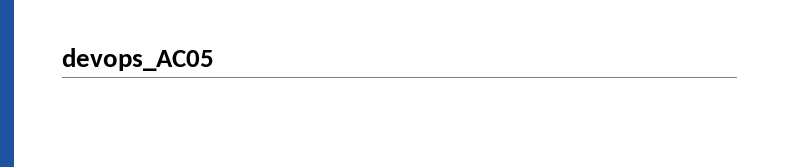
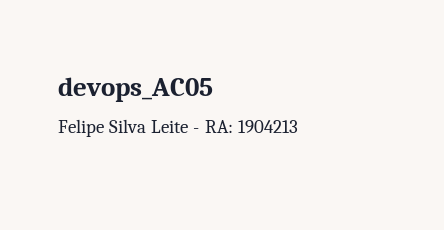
+ Felipe Silva Leite - RA: 1904213

